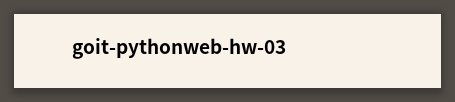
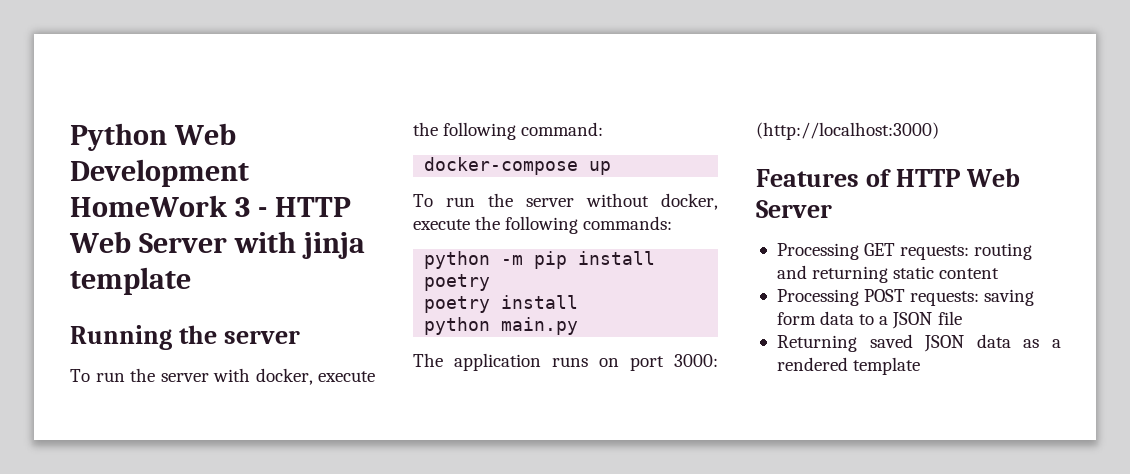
- goit-pythonweb-hw-03
+ Python Web Development HomeWork 3 - HTTP Web Server with jinja template
+ Running the server
+ To run the server with docker, execute the following command:
+ docker-compose up
+ To run the server without docker, execute the following commands:
+ python -m pip install poetry
+ poetry install
+ python main.py
+ The application runs on port 3000: (http://localhost:3000)
+ Features of HTTP Web Server
+ Processing GET requests: routing and returning static content
+ Processing POST requests: saving form data to a JSON file
+ Returning saved JSON data as a rendered template

